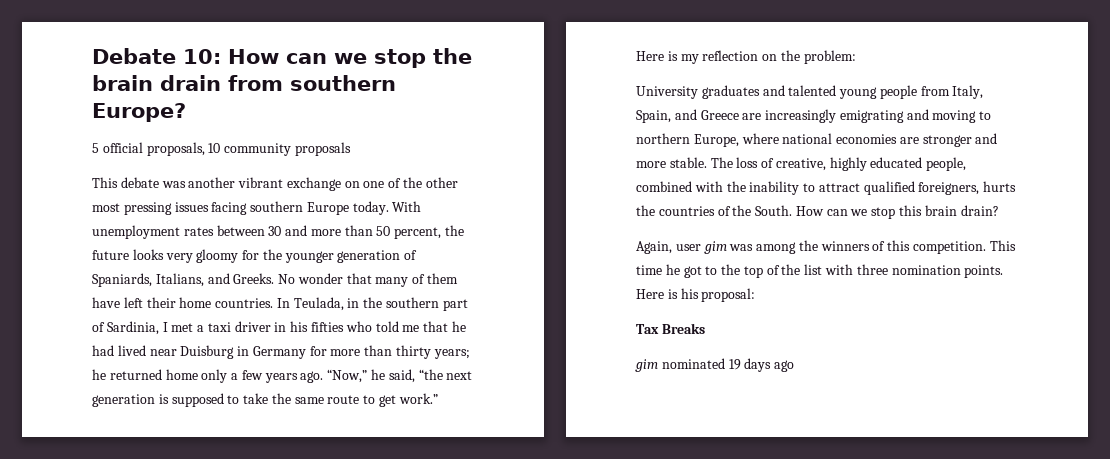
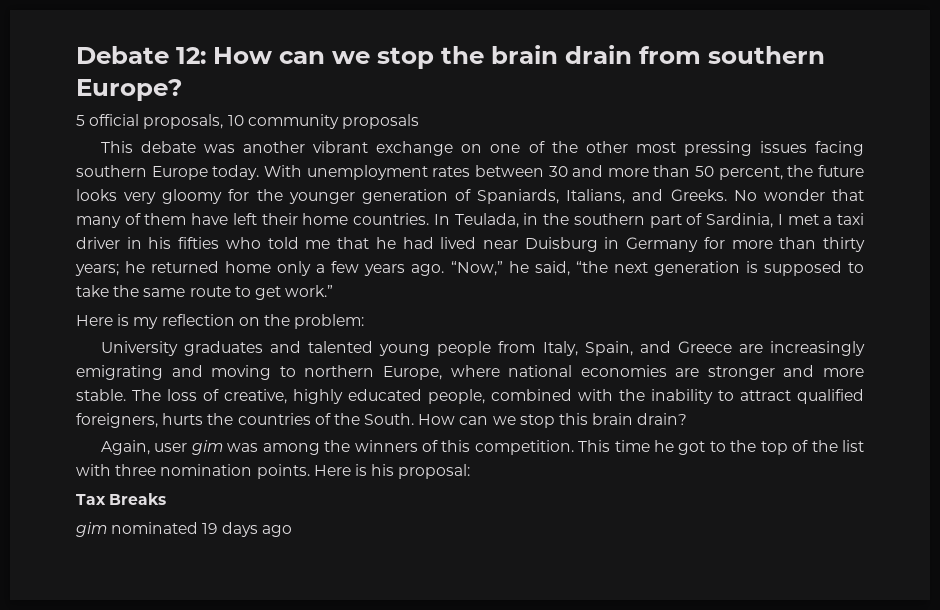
- Debate 10: How can we stop the brain drain from southern Europe?
+ Debate 12: How can we stop the brain drain from southern Europe?

